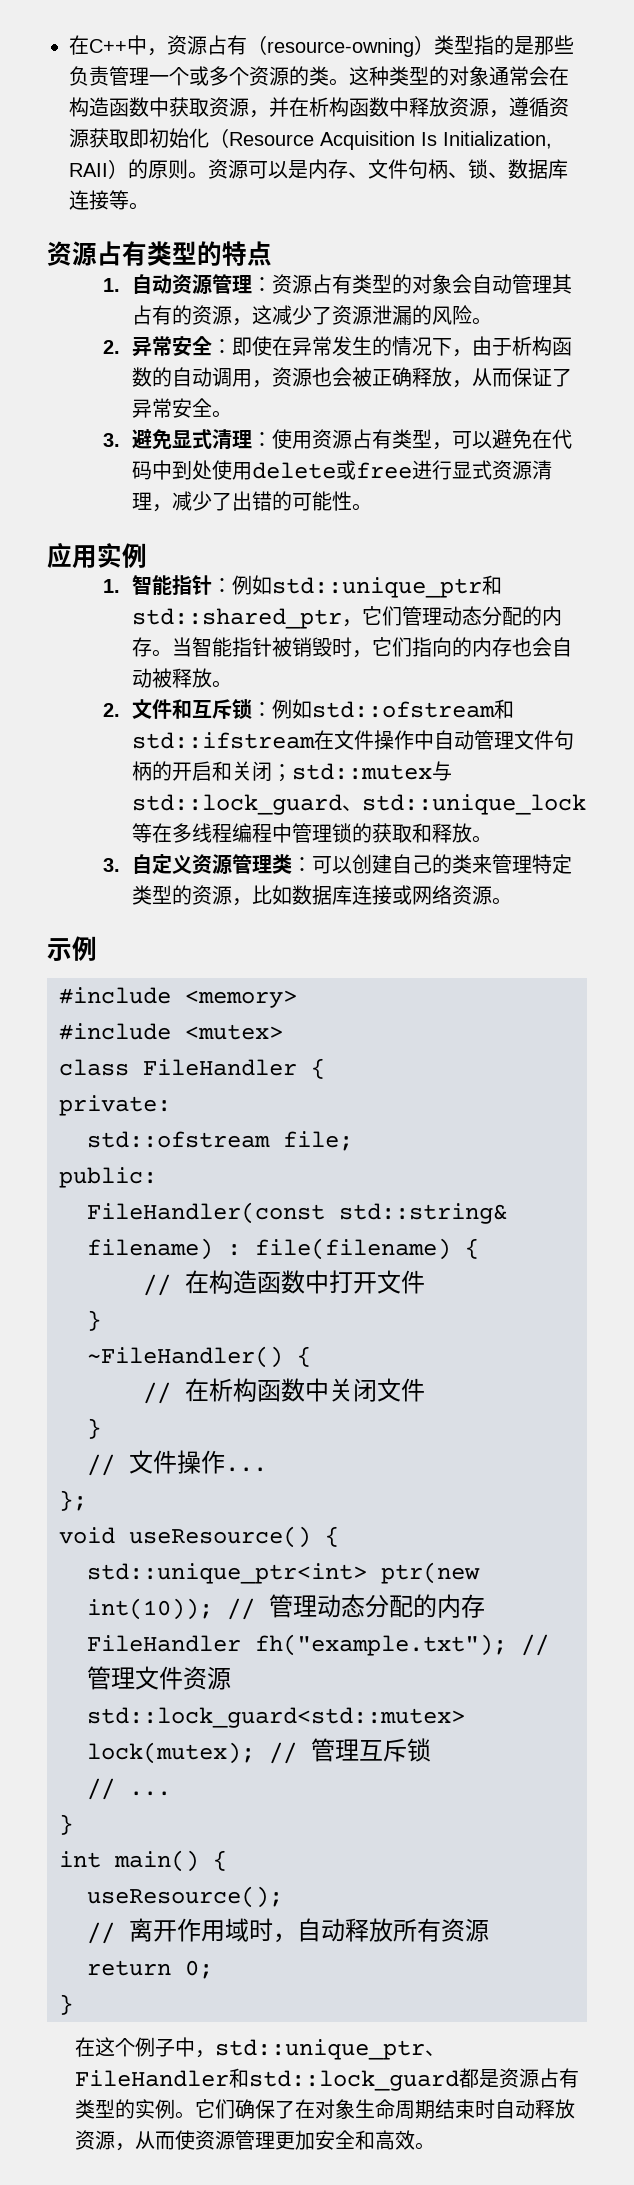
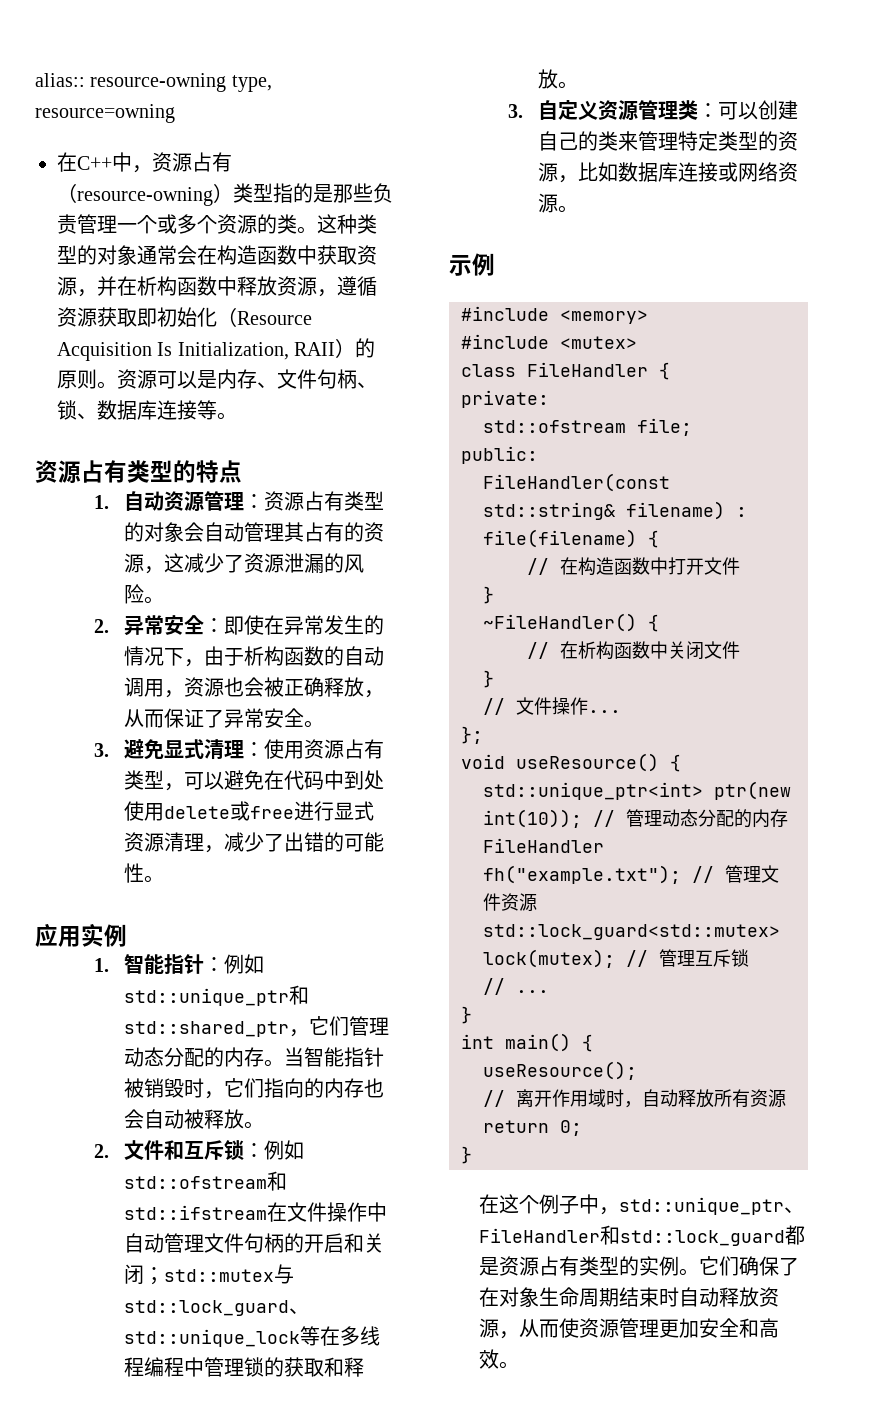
+ alias:: resource-owning type, resource=owning

